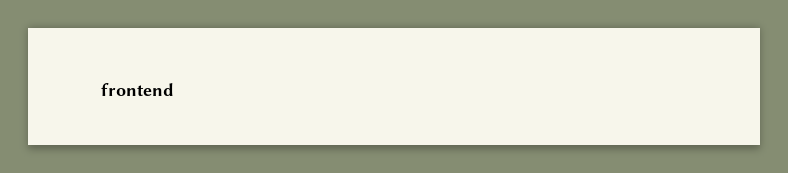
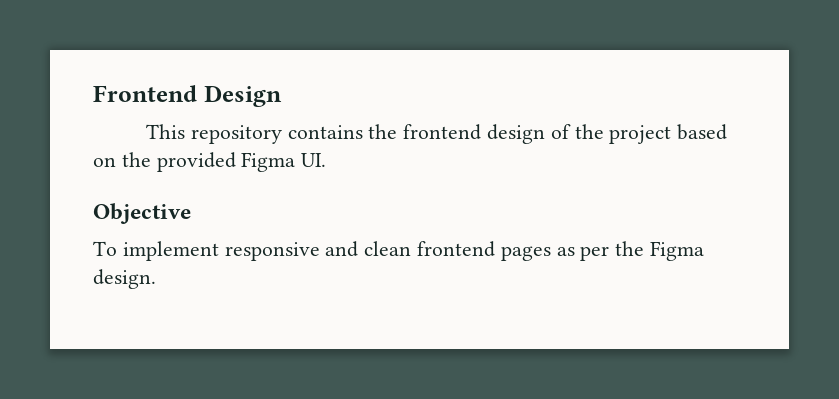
- frontend
+ Frontend Design
+ This repository contains the frontend design of the project based on the provided Figma UI.
+ Objective
+ To implement responsive and clean frontend pages as per the Figma design.

